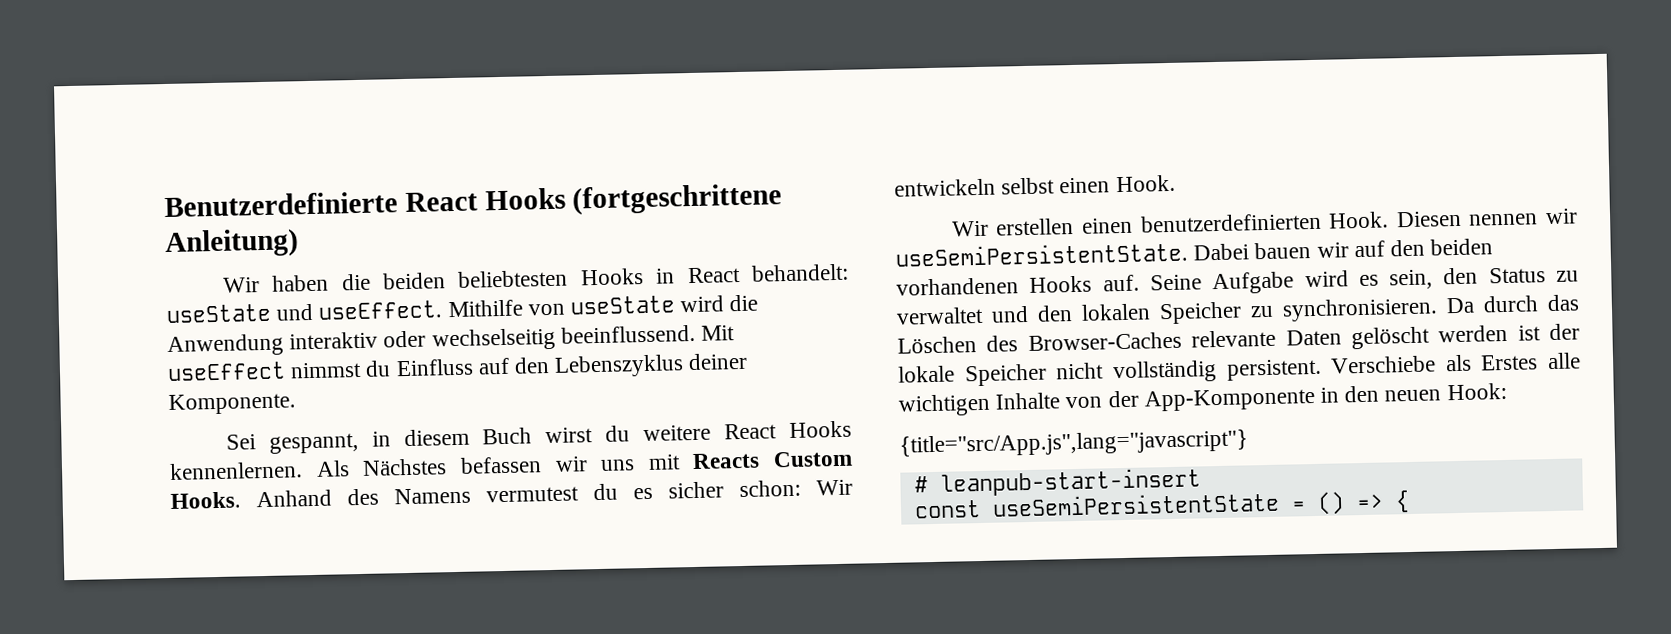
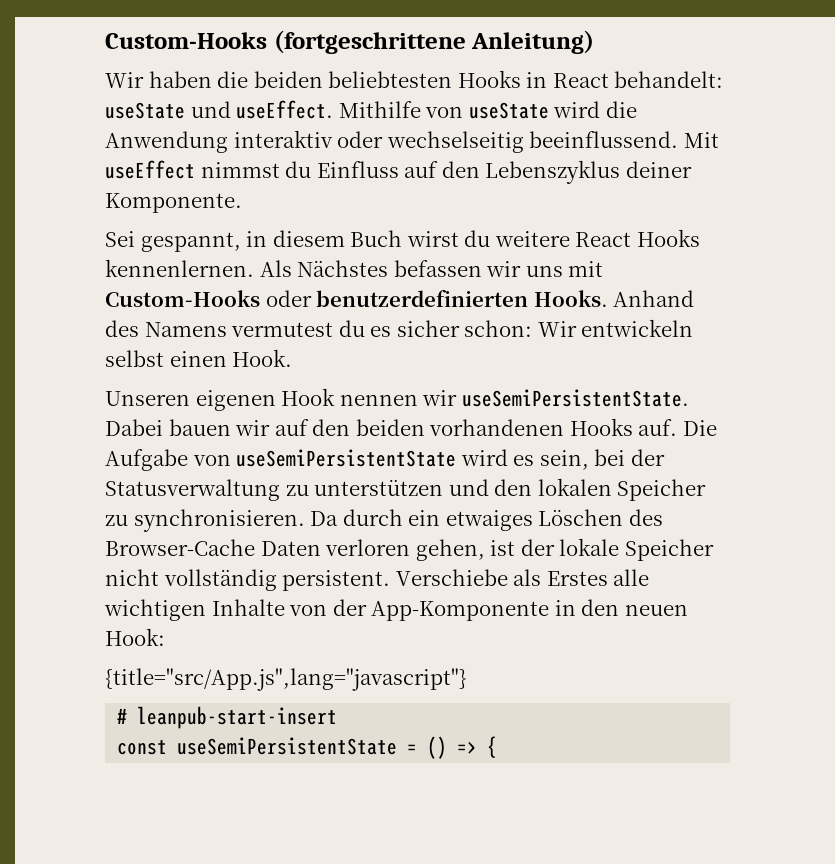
- Benutzerdefinierte React Hooks (fortgeschrittene Anleitung)
+ Custom-Hooks (fortgeschrittene Anleitung)
- Als Nächstes befassen wir uns mit Reacts Custom Hooks.
+ Als Nächstes befassen wir uns mit Custom-Hooks oder benutzerdefinierten Hooks.
- Wir erstellen einen benutzerdefinierten Hook. Diesen nennen wir useSemiPersistentState.
+ Unseren eigenen Hook nennen wir useSemiPersistentState.
- Seine Aufgabe wird es sein, den Status zu verwaltet und den lokalen Speicher zu synchronisieren.
+ Die Aufgabe von useSemiPersistentState wird es sein, bei der Statusverwaltung zu unterstützen und den lokalen Speicher zu synchronisieren.
- Da durch das Löschen des Browser-Caches relevante Daten gelöscht werden ist der lokale Speicher nicht vollständig persistent.
+ Da durch ein etwaiges Löschen des Browser-Cache Daten verloren gehen, ist der lokale Speicher nicht vollständig persistent.

